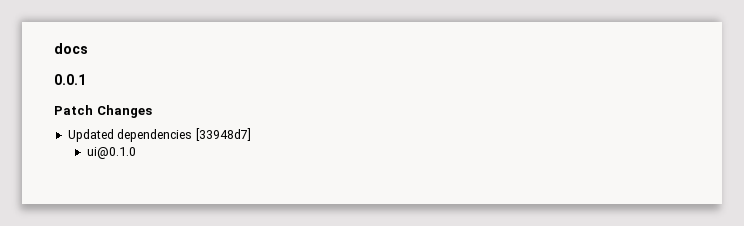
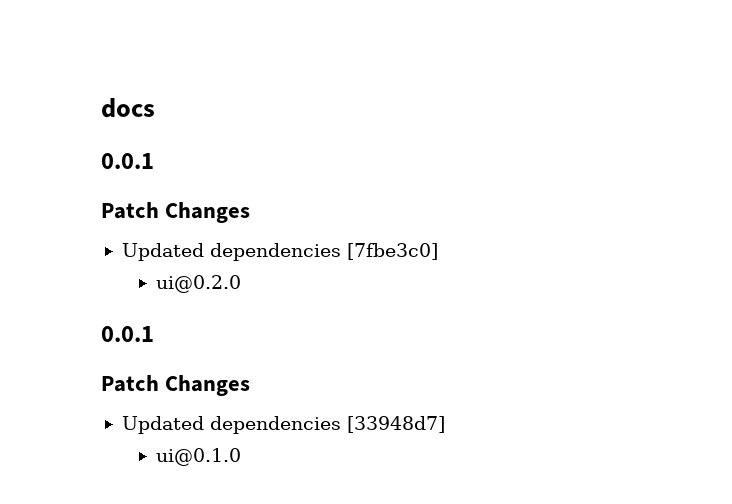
+ Updated dependencies [7fbe3c0]
+ ui@0.2.0
+ 0.0.1
+ Patch Changes

